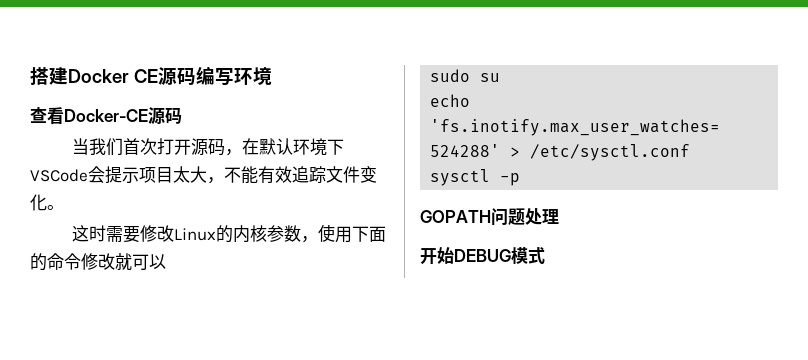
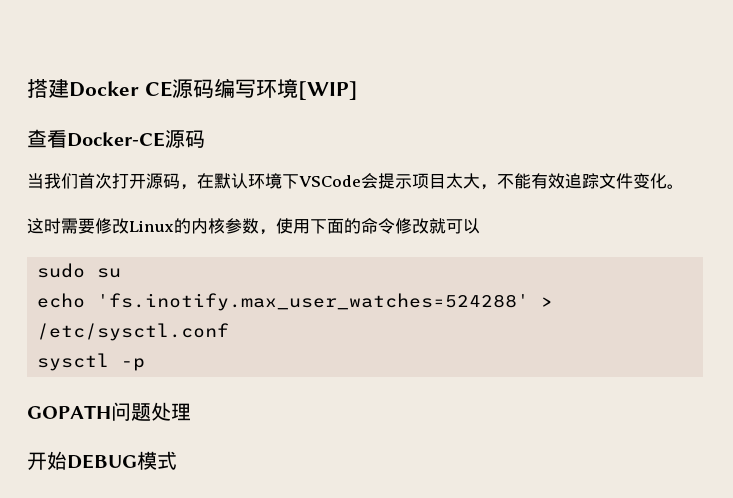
- 搭建Docker CE源码编写环境
+ 搭建Docker CE源码编写环境[WIP]

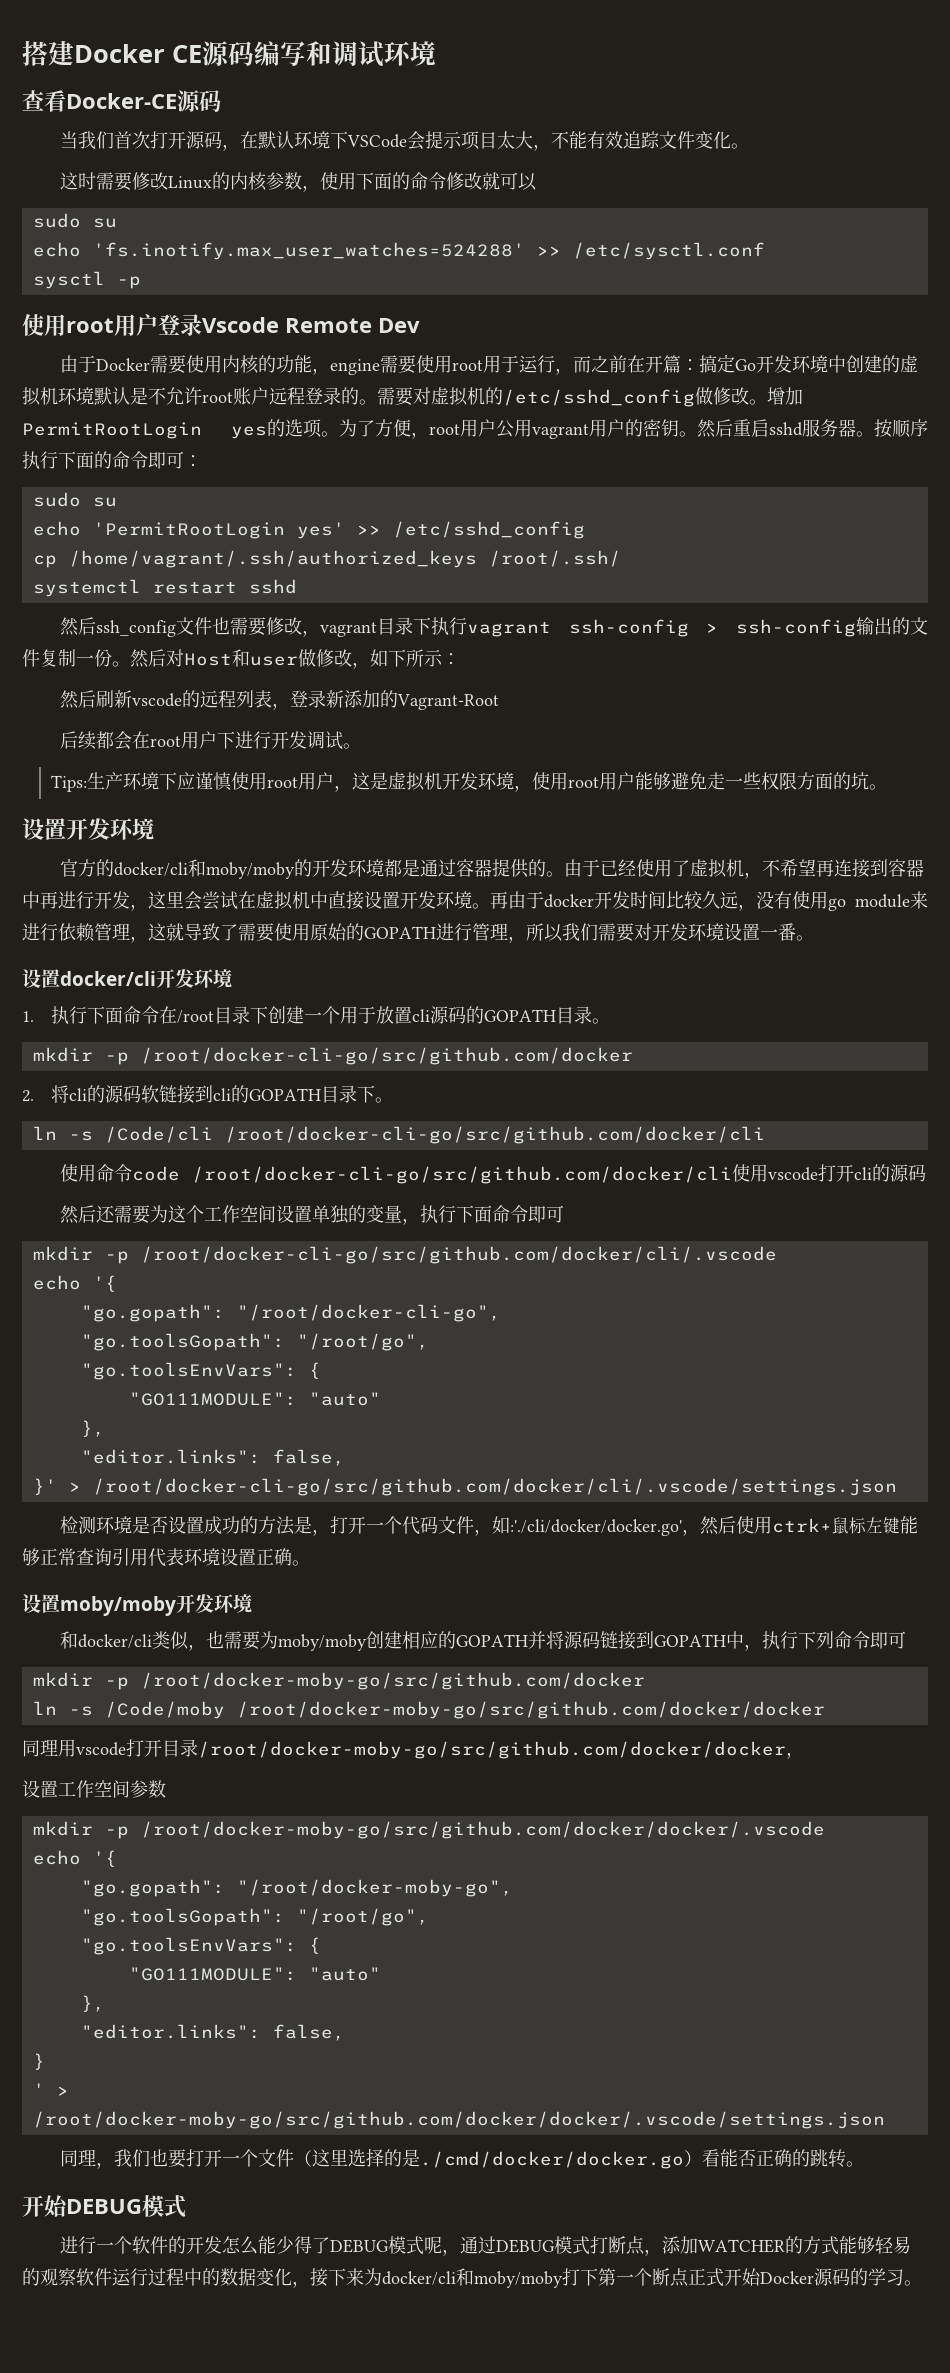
- 搭建Docker CE源码编写环境[WIP]
+ 搭建Docker CE源码编写和调试环境
- echo 'fs.inotify.max_user_watches=524288' > /etc/sysctl.conf
+ echo 'fs.inotify.max_user_watches=524288' >> /etc/sysctl.conf
- GOPATH问题处理
+ 使用root用户登录Vscode Remote Dev
+ 由于Docker需要使用内核的功能，engine需要使用root用于运行，而之前在开篇：搞定Go开发环境中创建的虚拟机环境默认是不允许root账户远程登录的。需要对虚拟机的/etc/sshd_config做修改。增加PermitRootLogin yes的选项。为了方便，root用户公用vagrant用户的密钥。然后重启sshd服务器。按顺序执行下面的命令即可：
+ sudo su
+ echo 'PermitRootLogin yes' >> /etc/sshd_config
+ cp /home/vagrant/.ssh/authorized_keys /root/.ssh/
+ systemctl restart sshd
+ 然后ssh_config文件也需要修改，vagrant目录下执行vagrant ssh-config > ssh-config输出的文件复制一份。然后对Host和user做修改，如下所示：
+ 然后刷新vscode的远程列表，登录新添加的Vagrant-Root
+ 后续都会在root用户下进行开发调试。
+ Tips:生产环境下应谨慎使用root用户，这是虚拟机开发环境，使用root用户能够避免走一些权限方面的坑。
+ 设置开发环境
+ 官方的docker/cli和moby/moby的开发环境都是通过容器提供的。由于已经使用了虚拟机，不希望再连接到容器中再进行开发，这里会尝试在虚拟机中直接设置开发环境。再由于docker开发时间比较久远，没有使用go module来进行依赖管理，这就导致了需要使用原始的GOPATH进行管理，所以我们需要对开发环境设置一番。
+ 设置docker/cli开发环境
+ 1.执行下面命令在/root目录下创建一个用于放置cli源码的GOPATH目录。
+ mkdir -p /root/docker-cli-go/src/github.com/docker
+ 2.将cli的源码软链接到cli的GOPATH目录下。
+ ln -s /Code/cli /root/docker-cli-go/src/github.com/docker/cli
+ 使用命令code /root/docker-cli-go/src/github.com/docker/cli使用vscode打开cli的源码
+ 然后还需要为这个工作空间设置单独的变量，执行下面命令即可
+ mkdir -p /root/docker-cli-go/src/github.com/docker/cli/.vscode
+ echo '{
+ "go.gopath": "/root/docker-cli-go",
+ "go.toolsGopath": "/root/go",
+ "go.toolsEnvVars": {
+ "GO111MODULE": "auto"
+ },
+ "editor.links": false,
+ }' > /root/docker-cli-go/src/github.com/docker/cli/.vscode/settings.json
+ 检测环境是否设置成功的方法是，打开一个代码文件，如:'./cli/docker/docker.go'，然后使用ctrk+鼠标左键能够正常查询引用代表环境设置正确。
+ 设置moby/moby开发环境
+ 和docker/cli类似，也需要为moby/moby创建相应的GOPATH并将源码链接到GOPATH中，执行下列命令即可
+ mkdir -p /root/docker-moby-go/src/github.com/docker
+ ln -s /Code/moby /root/docker-moby-go/src/github.com/docker/docker
+ 同理用vscode打开目录/root/docker-moby-go/src/github.com/docker/docker，
+ 设置工作空间参数
+ mkdir -p /root/docker-moby-go/src/github.com/docker/docker/.vscode
+ echo '{
+ "go.gopath": "/root/docker-moby-go",
+ "go.toolsGopath": "/root/go",
+ "go.toolsEnvVars": {
+ "GO111MODULE": "auto"
+ },
+ "editor.links": false,
+ }
+ ' > /root/docker-moby-go/src/github.com/docker/docker/.vscode/settings.json
+ 同理，我们也要打开一个文件（这里选择的是./cmd/docker/docker.go）看能否正确的跳转。
  开始DEBUG模式
+ 进行一个软件的开发怎么能少得了DEBUG模式呢，通过DEBUG模式打断点，添加WATCHER的方式能够轻易的观察软件运行过程中的数据变化，接下来为docker/cli和moby/moby打下第一个断点正式开始Docker源码的学习。

